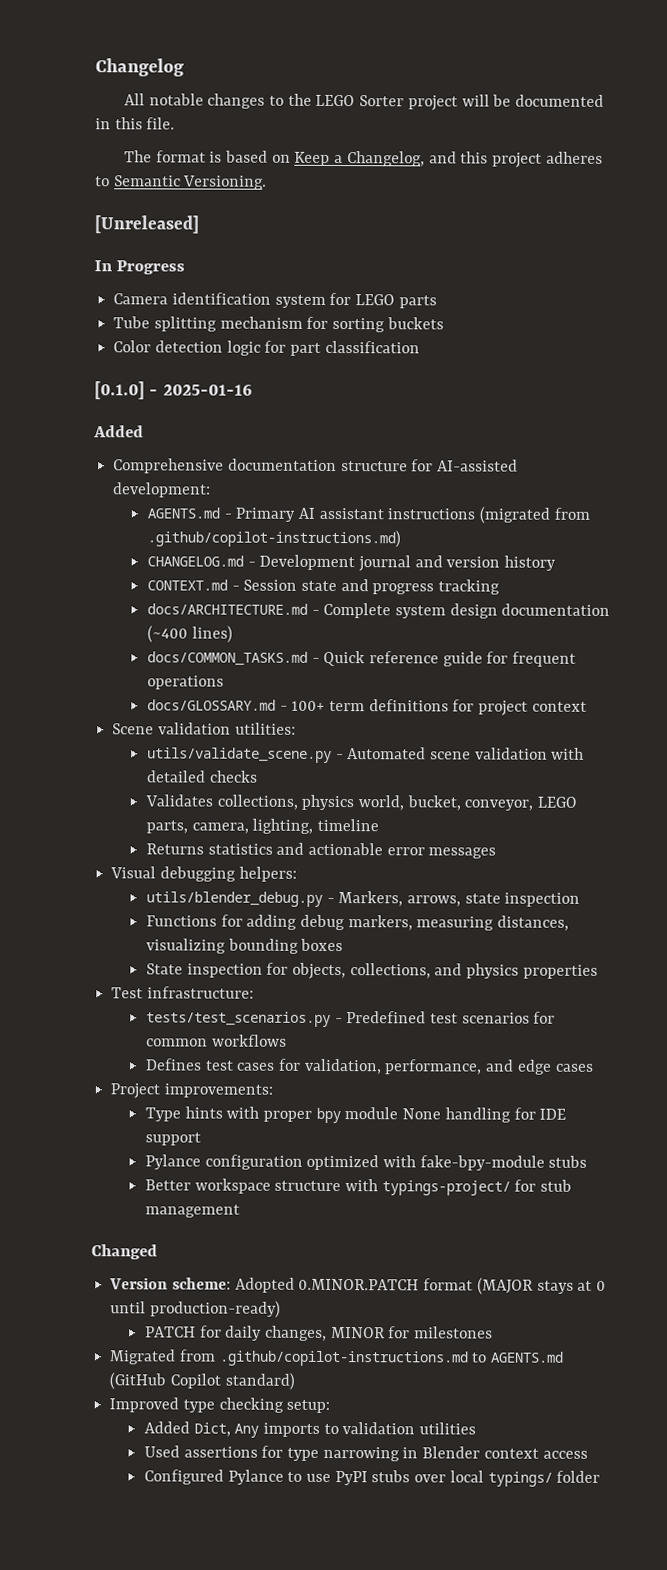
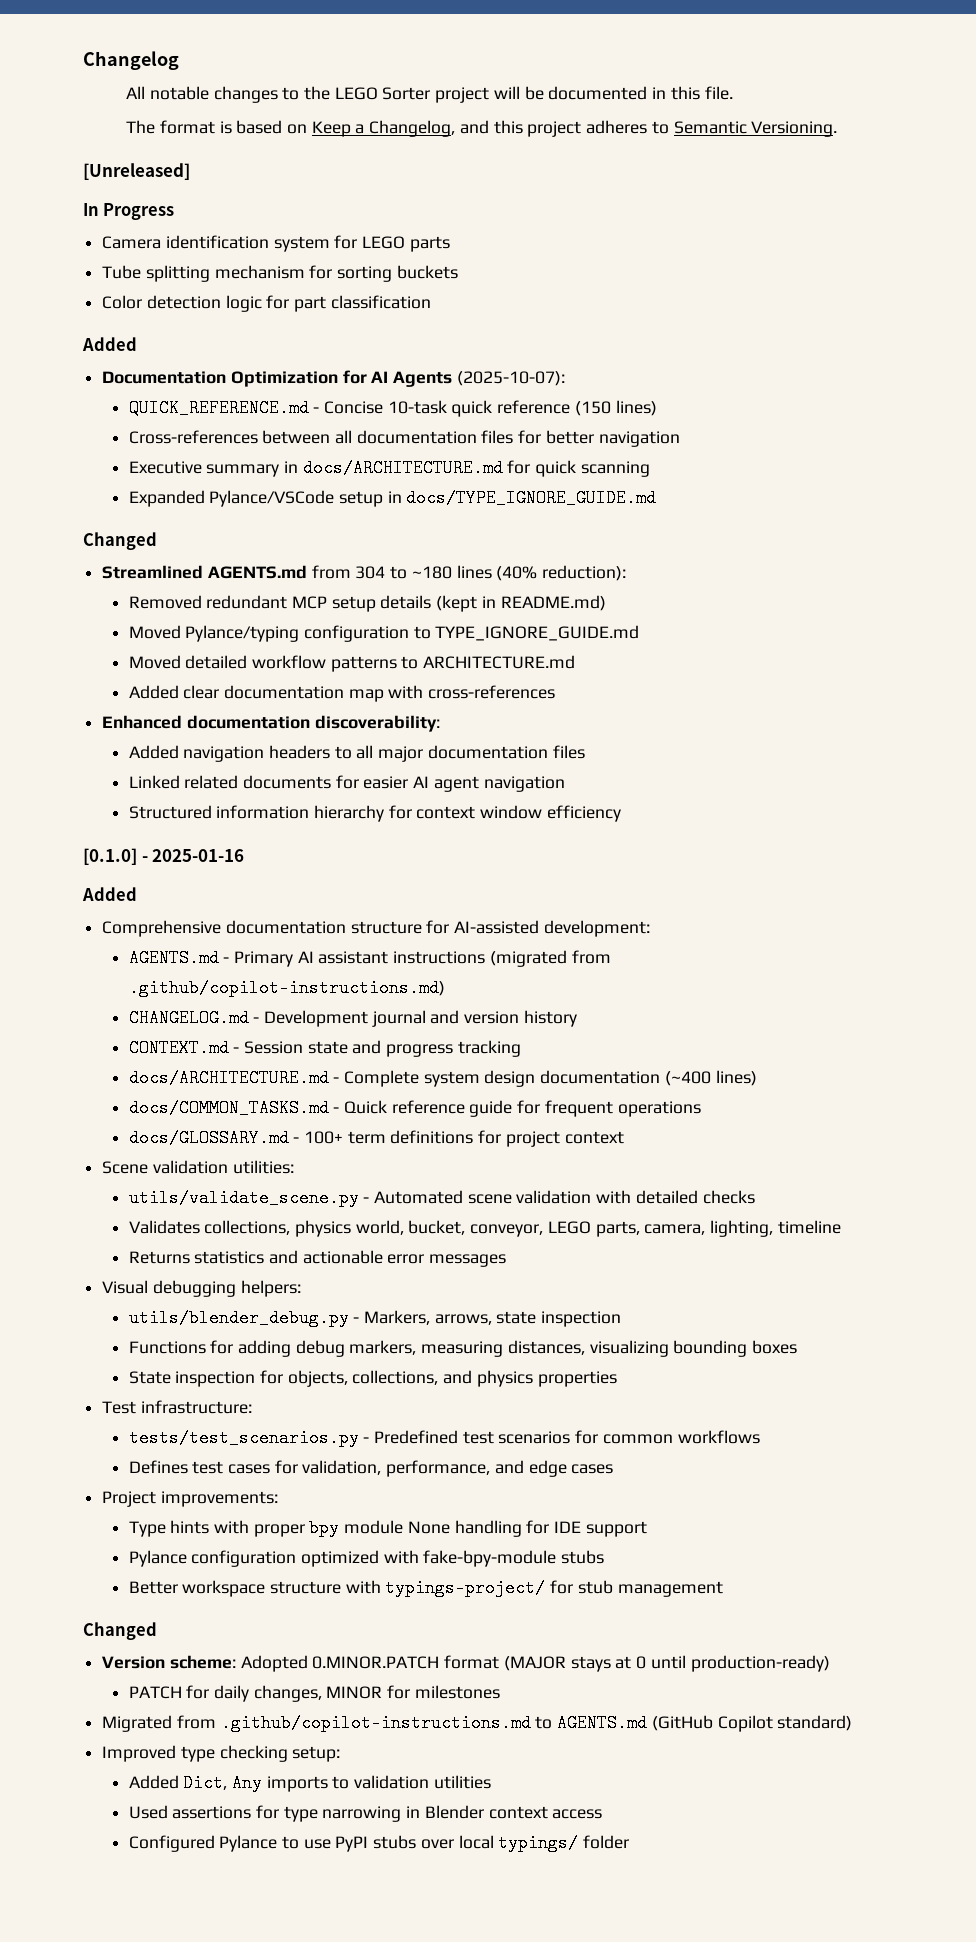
  Color detection logic for part classification
+ Added
+ Documentation Optimization for AI Agents (2025-10-07):
+ QUICK_REFERENCE.md - Concise 10-task quick reference (150 lines)
+ Cross-references between all documentation files for better navigation
+ Executive summary in docs/ARCHITECTURE.md for quick scanning
+ Expanded Pylance/VSCode setup in docs/TYPE_IGNORE_GUIDE.md
+ Changed
+ Streamlined AGENTS.md from 304 to ~180 lines (40% reduction):
+ Removed redundant MCP setup details (kept in README.md)
+ Moved Pylance/typing configuration to TYPE_IGNORE_GUIDE.md
+ Moved detailed workflow patterns to ARCHITECTURE.md
+ Added clear documentation map with cross-references
+ Enhanced documentation discoverability:
+ Added navigation headers to all major documentation files
+ Linked related documents for easier AI agent navigation
+ Structured information hierarchy for context window efficiency

